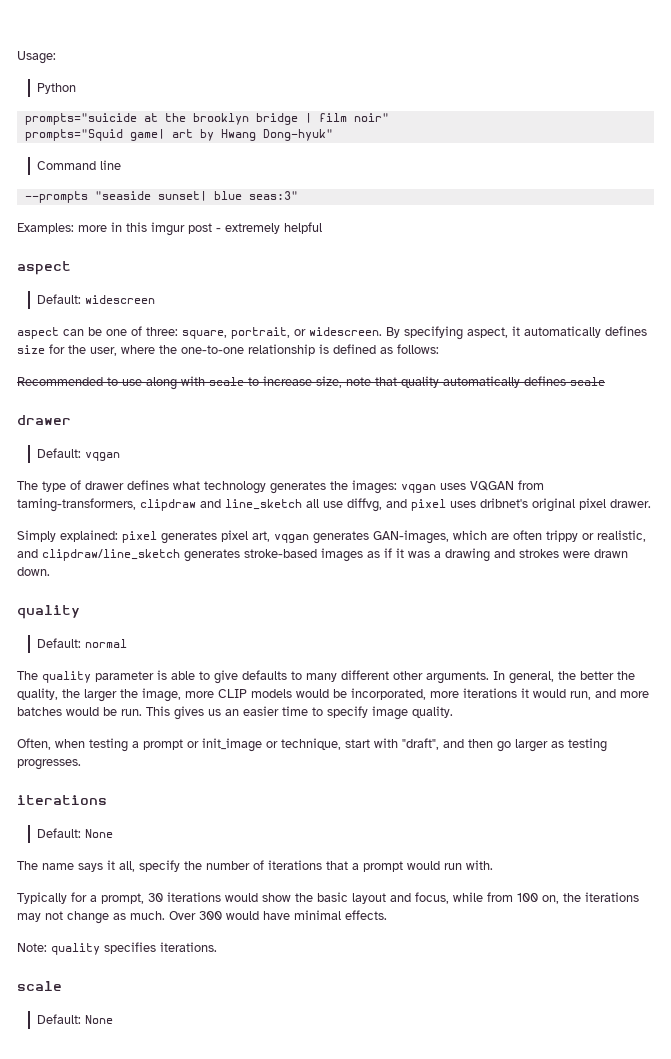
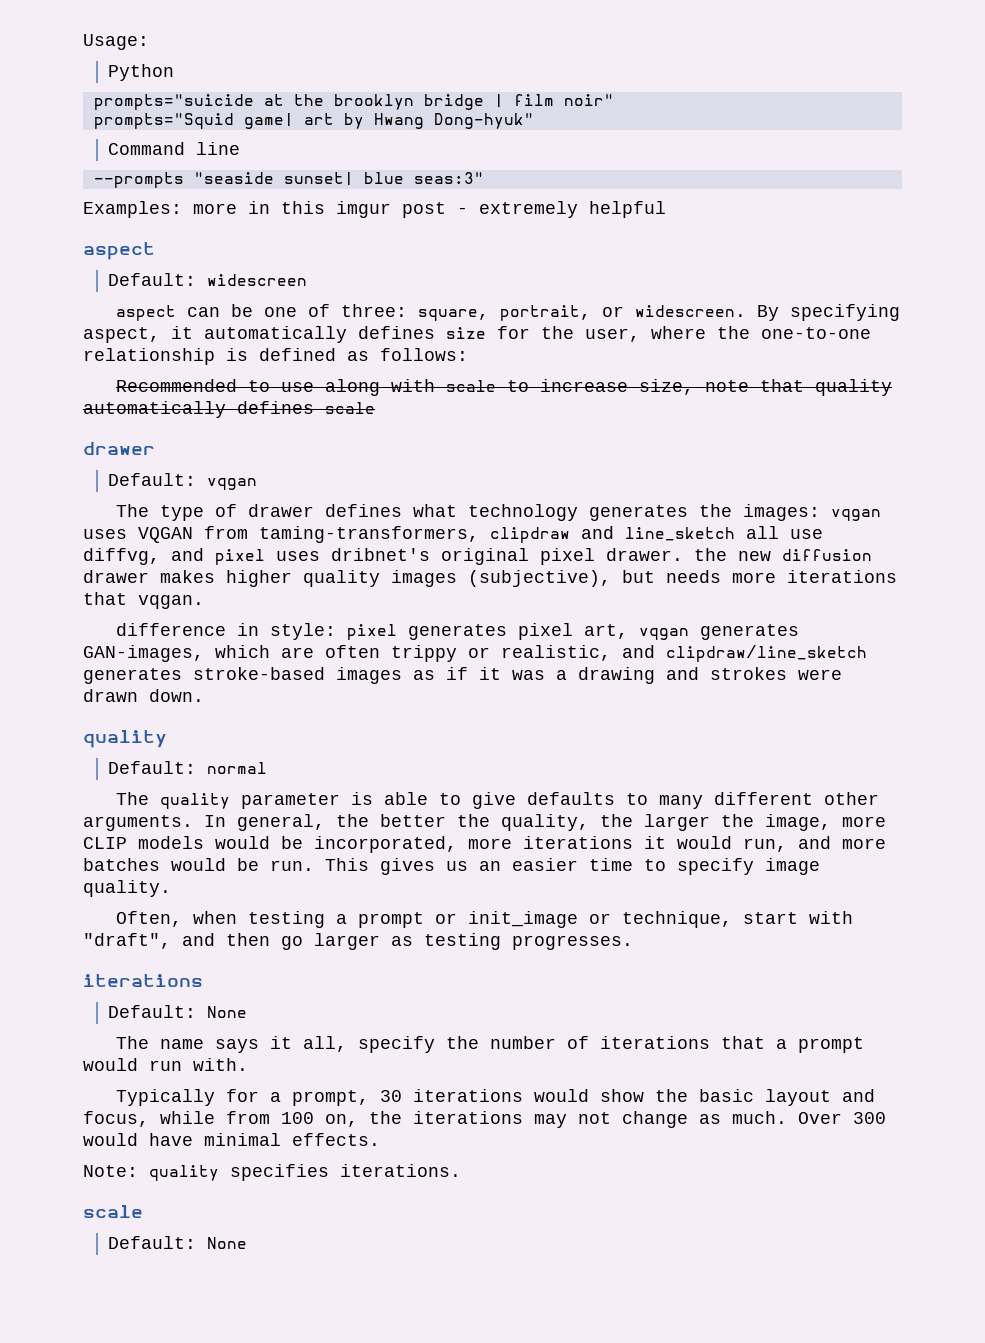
- The type of drawer defines what technology generates the images: vqgan uses VQGAN from taming-transformers, clipdraw and line_sketch all use diffvg, and pixel uses dribnet's original pixel drawer.
- Simply explained: pixel generates pixel art, vqgan generates GAN-images, which are often trippy or realistic, and clipdraw/line_sketch generates stroke-based images as if it was a drawing and strokes were drawn down.
+ The type of drawer defines what technology generates the images: vqgan uses VQGAN from taming-transformers, clipdraw and line_sketch all use diffvg, and pixel uses dribnet's original pixel drawer. the new diffusion drawer makes higher quality images (subjective), but needs more iterations that vqgan.
+ difference in style: pixel generates pixel art, vqgan generates GAN-images, which are often trippy or realistic, and clipdraw/line_sketch generates stroke-based images as if it was a drawing and strokes were drawn down.

